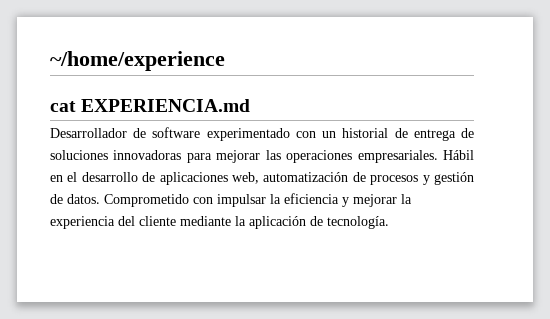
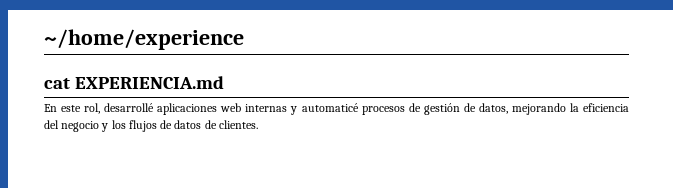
- Desarrollador de software experimentado con un historial de entrega de soluciones innovadoras para mejorar las operaciones empresariales. Hábil en el desarrollo de aplicaciones web, automatización de procesos y gestión de datos. Comprometido con impulsar la eficiencia y mejorar la experiencia del cliente mediante la aplicación de tecnología.
+ En este rol, desarrollé aplicaciones web internas y automaticé procesos de gestión de datos, mejorando la eficiencia del negocio y los flujos de datos de clientes.

